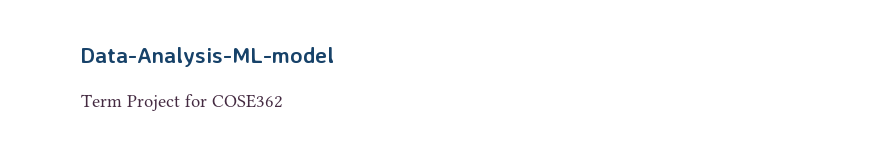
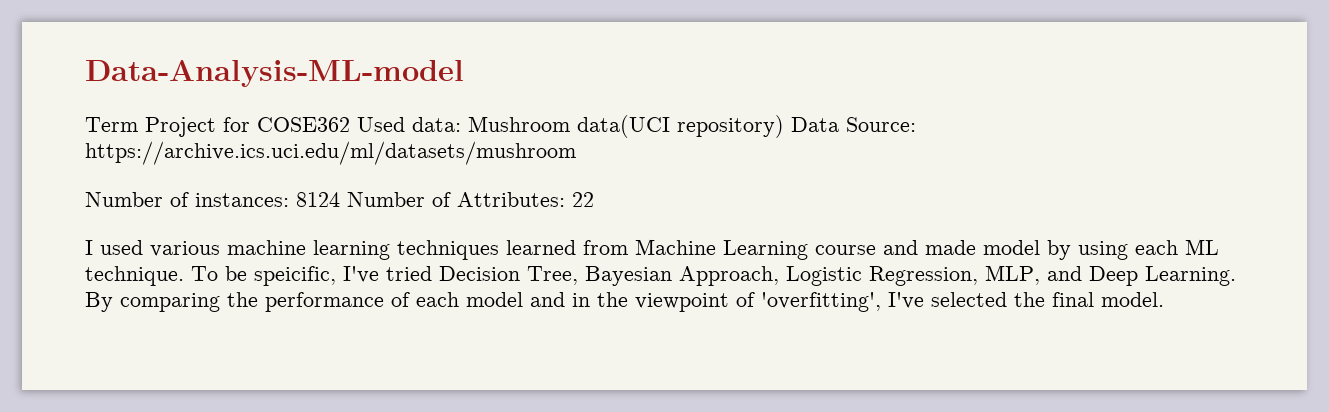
- Term Project for COSE362
+ Term Project for COSE362 Used data: Mushroom data(UCI repository) Data Source: https://archive.ics.uci.edu/ml/datasets/mushroom
+ Number of instances: 8124 Number of Attributes: 22
+ I used various machine learning techniques learned from Machine Learning course and made model by using each ML technique. To be speicific, I've tried Decision Tree, Bayesian Approach, Logistic Regression, MLP, and Deep Learning. By comparing the performance of each model and in the viewpoint of 'overfitting', I've selected the final model.

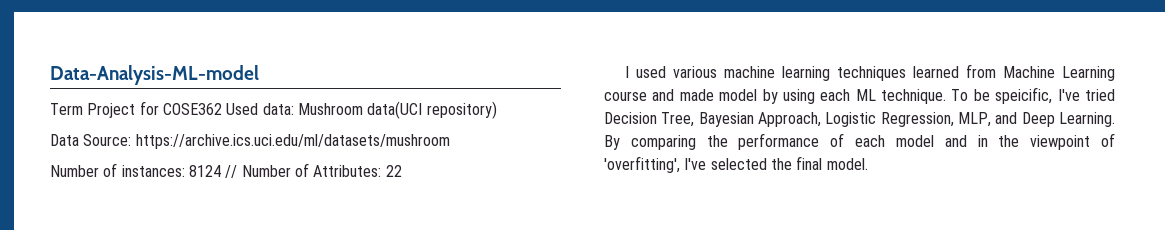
- Term Project for COSE362 Used data: Mushroom data(UCI repository) Data Source: https://archive.ics.uci.edu/ml/datasets/mushroom
+ Term Project for COSE362 Used data: Mushroom data(UCI repository)
+ Data Source: https://archive.ics.uci.edu/ml/datasets/mushroom
- Number of instances: 8124 Number of Attributes: 22
+ Number of instances: 8124 // Number of Attributes: 22

